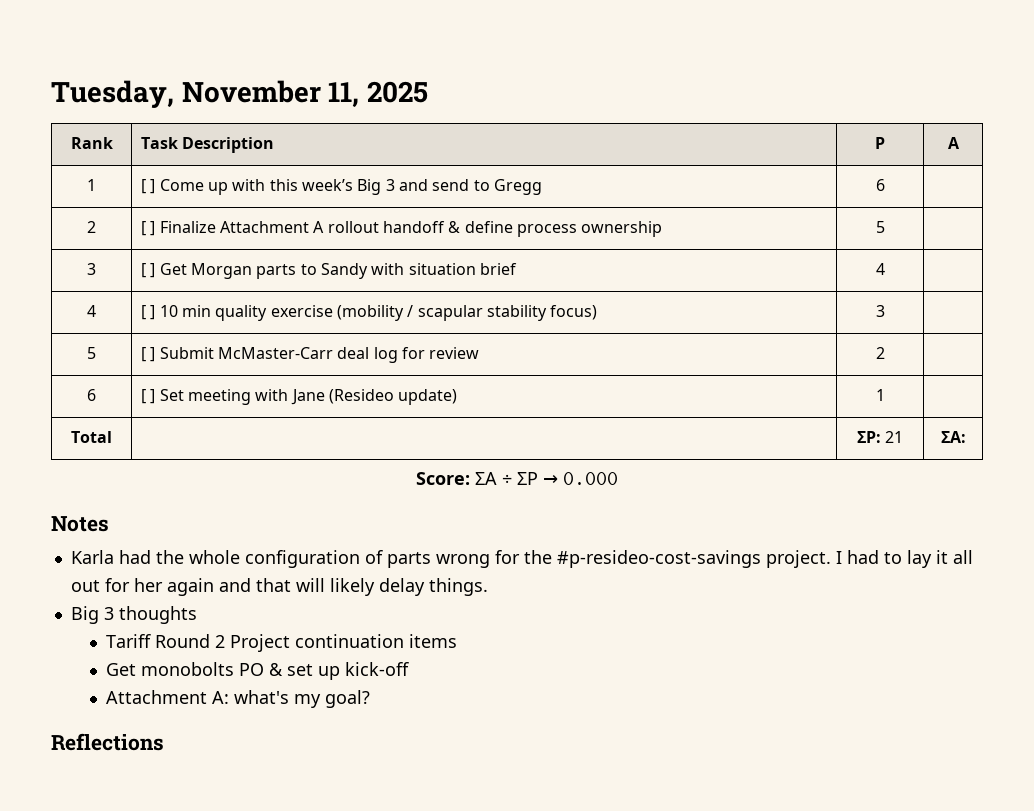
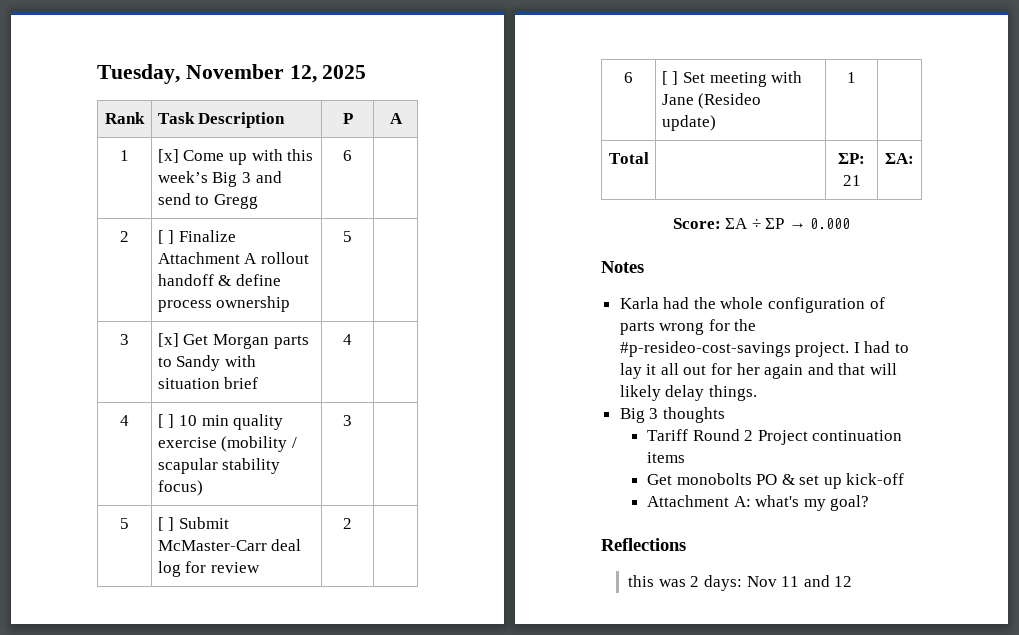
- Tuesday, November 11, 2025
+ Tuesday, November 12, 2025
- 1 | [ ] Come up with this week’s Big 3 and send to Gregg | 6 |
+ 1 | [x] Come up with this week’s Big 3 and send to Gregg | 6 |
- 3 | [ ] Get Morgan parts to Sandy with situation brief | 4 |
+ 3 | [x] Get Morgan parts to Sandy with situation brief | 4 |
+ this was 2 days: Nov 11 and 12

